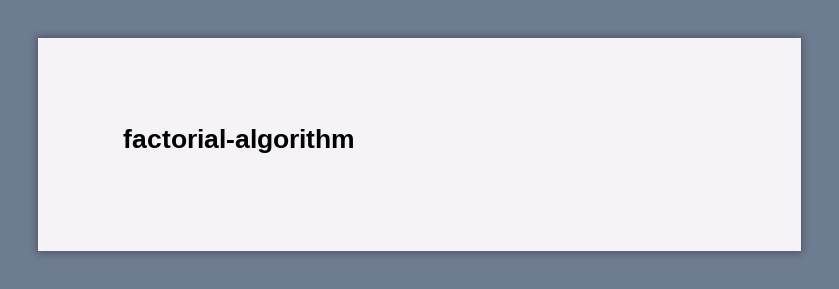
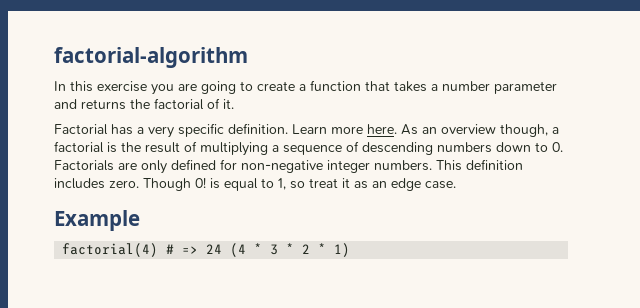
+ In this exercise you are going to create a function that takes a number parameter and returns the factorial of it.
+ Factorial has a very specific definition. Learn more here. As an overview though, a factorial is the result of multiplying a sequence of descending numbers down to 0. Factorials are only defined for non-negative integer numbers. This definition includes zero. Though 0! is equal to 1, so treat it as an edge case.
+ Example
+ factorial(4) # => 24 (4 * 3 * 2 * 1)

